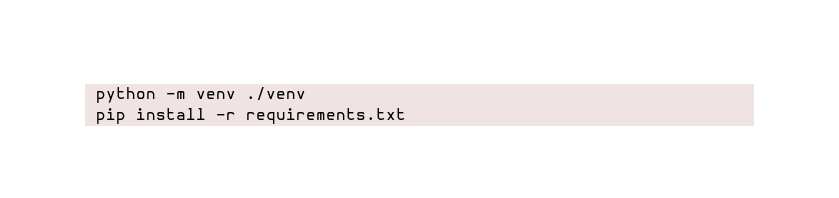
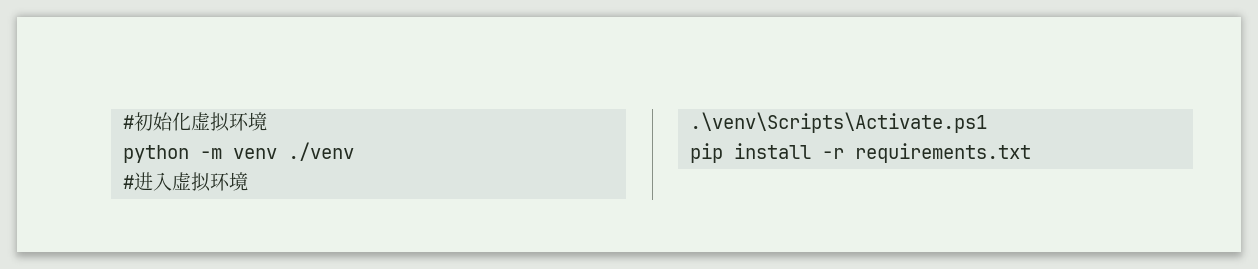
+ #初始化虚拟环境
+ #进入虚拟环境
+ .\venv\Scripts\Activate.ps1

